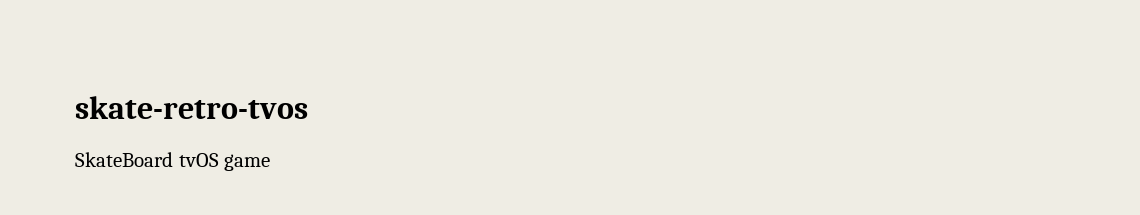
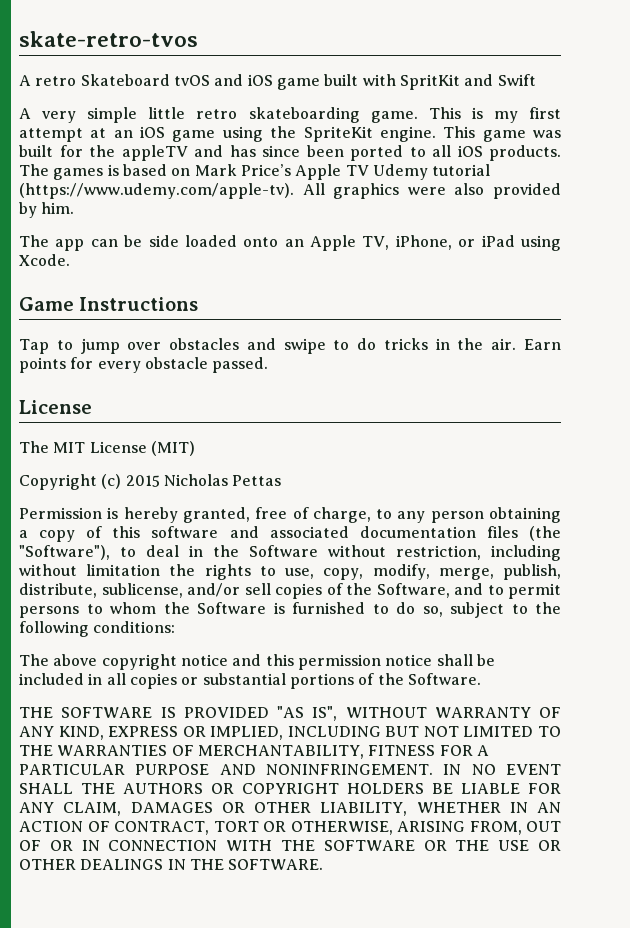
- SkateBoard tvOS game
+ A retro Skateboard tvOS and iOS game built with SpritKit and Swift
+ A very simple little retro skateboarding game. This is my first attempt at an iOS game using the SpriteKit engine. This game was built for the appleTV and has since been ported to all iOS products. The games is based on Mark Price’s Apple TV Udemy tutorial (https://www.udemy.com/apple-tv). All graphics were also provided by him.
+ The app can be side loaded onto an Apple TV, iPhone, or iPad using Xcode.
+ Game Instructions
+ Tap to jump over obstacles and swipe to do tricks in the air. Earn points for every obstacle passed.
+ License
+ The MIT License (MIT)
+ Copyright (c) 2015 Nicholas Pettas
+ Permission is hereby granted, free of charge, to any person obtaining a copy of this software and associated documentation files (the "Software"), to deal in the Software without restriction, including without limitation the rights to use, copy, modify, merge, publish, distribute, sublicense, and/or sell copies of the Software, and to permit persons to whom the Software is furnished to do so, subject to the following conditions:
+ The above copyright notice and this permission notice shall be included in all copies or substantial portions of the Software.
+ THE SOFTWARE IS PROVIDED "AS IS", WITHOUT WARRANTY OF ANY KIND, EXPRESS OR IMPLIED, INCLUDING BUT NOT LIMITED TO THE WARRANTIES OF MERCHANTABILITY, FITNESS FOR A PARTICULAR PURPOSE AND NONINFRINGEMENT. IN NO EVENT SHALL THE AUTHORS OR COPYRIGHT HOLDERS BE LIABLE FOR ANY CLAIM, DAMAGES OR OTHER LIABILITY, WHETHER IN AN ACTION OF CONTRACT, TORT OR OTHERWISE, ARISING FROM, OUT OF OR IN CONNECTION WITH THE SOFTWARE OR THE USE OR OTHER DEALINGS IN THE SOFTWARE.

